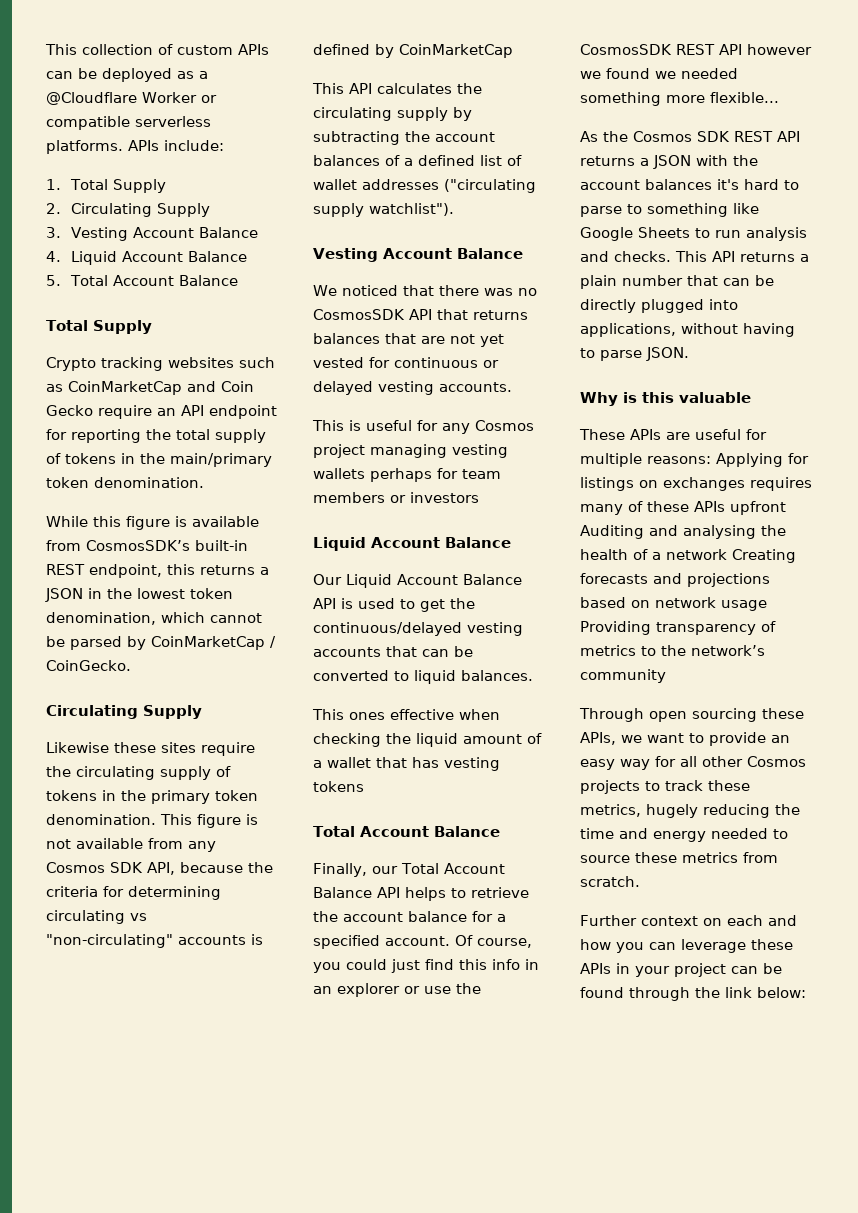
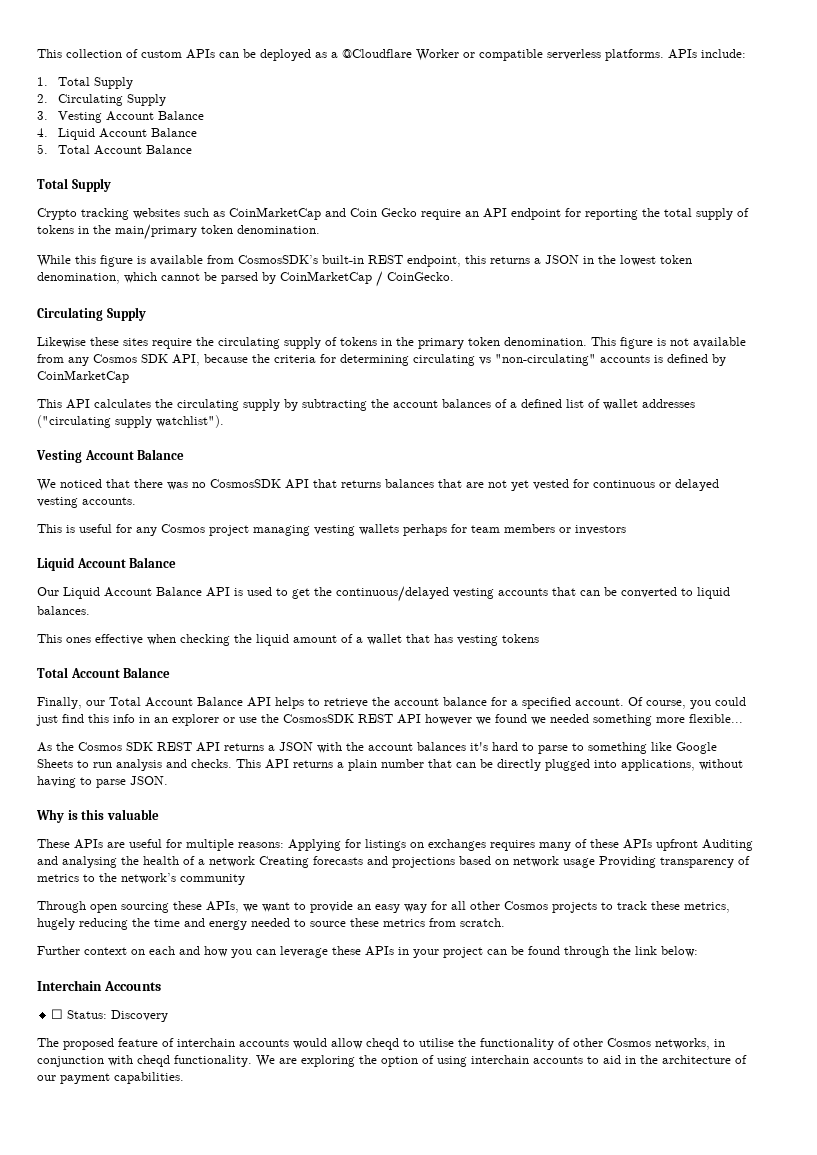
+ Interchain Accounts
+ ☐ Status: Discovery
+ The proposed feature of interchain accounts would allow cheqd to utilise the functionality of other Cosmos networks, in conjunction with cheqd functionality. We are exploring the option of using interchain accounts to aid in the architecture of our payment capabilities.

